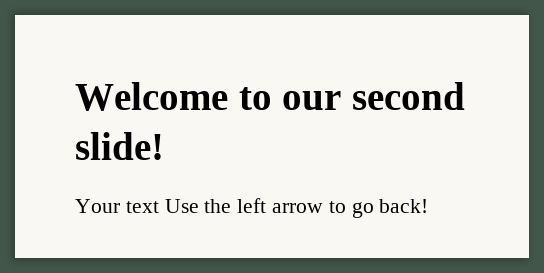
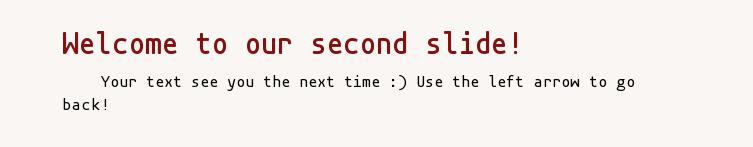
- Your text Use the left arrow to go back!
+ Your text see you the next time :) Use the left arrow to go back!

